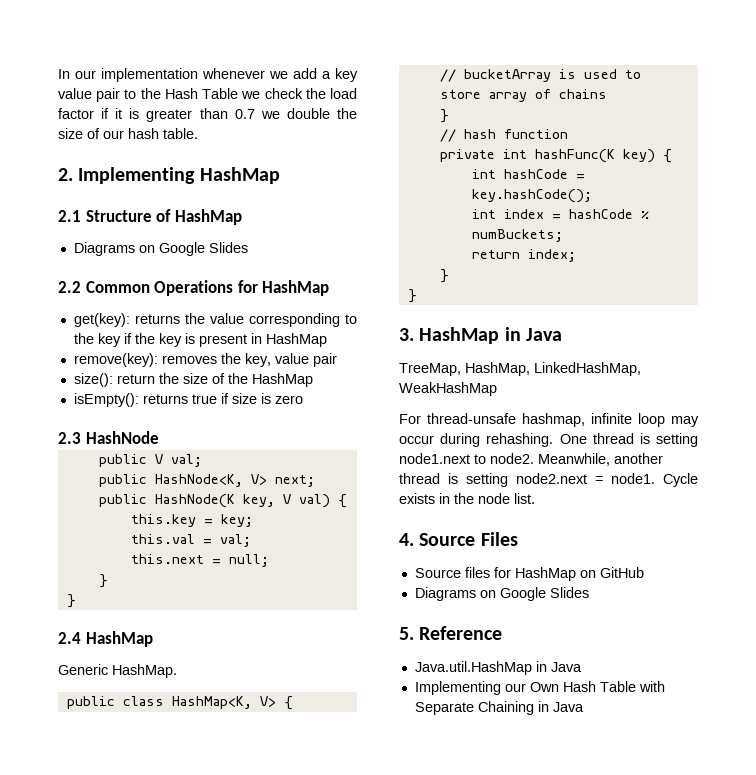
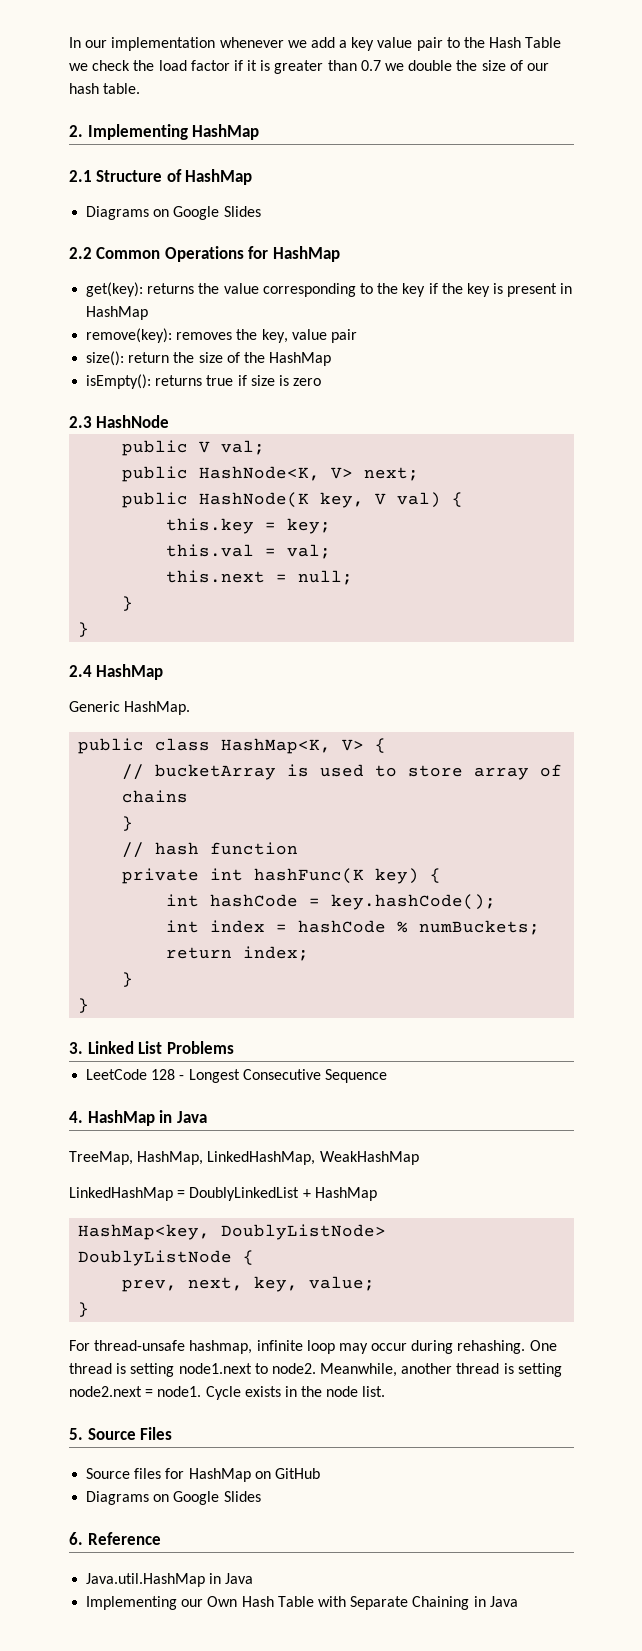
- 3. HashMap in Java
+ 3. Linked List Problems
+ LeetCode 128 - Longest Consecutive Sequence
+ 4. HashMap in Java
+ LinkedHashMap = DoublyLinkedList + HashMap
+ HashMap<key, DoublyListNode>
+ DoublyListNode {
+ prev, next, key, value;
+ }
- 4. Source Files
+ 5. Source Files
- 5. Reference
+ 6. Reference

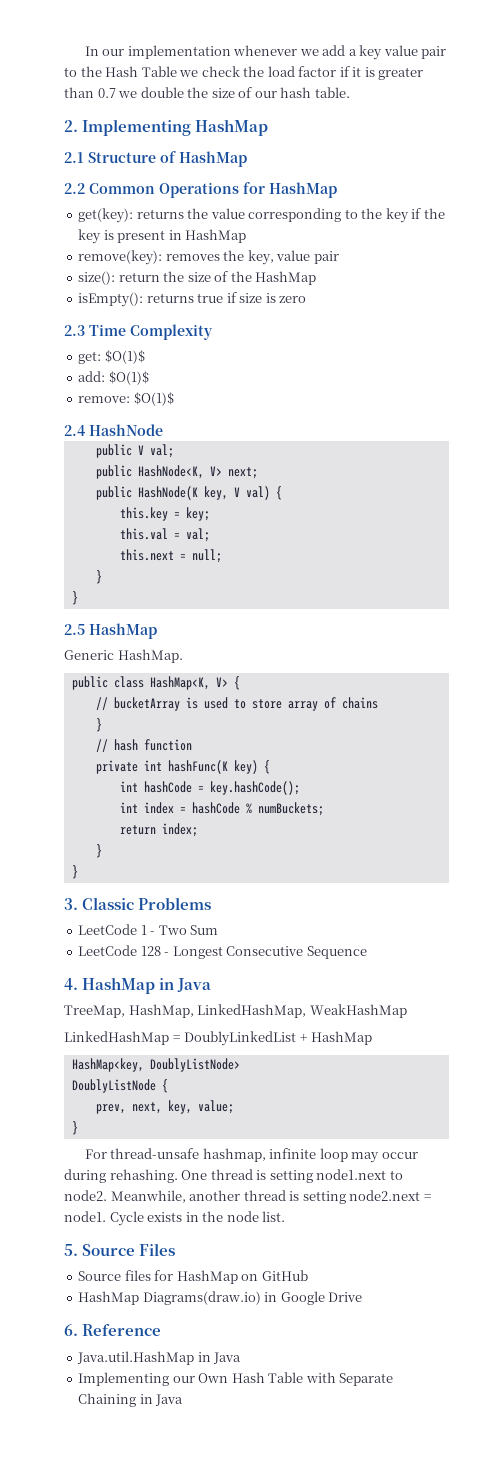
  2.1 Structure of HashMap
- Diagrams on Google Slides
- 2.3 HashNode
+ 2.3 Time Complexity
+ get: $O(1)$
+ add: $O(1)$
+ remove: $O(1)$
+ 2.4 HashNode
- 2.4 HashMap
+ 2.5 HashMap
- 3. Linked List Problems
+ 3. Classic Problems
+ LeetCode 1 - Two Sum
  Source files for HashMap on GitHub
- Diagrams on Google Slides
+ HashMap Diagrams(draw.io) in Google Drive

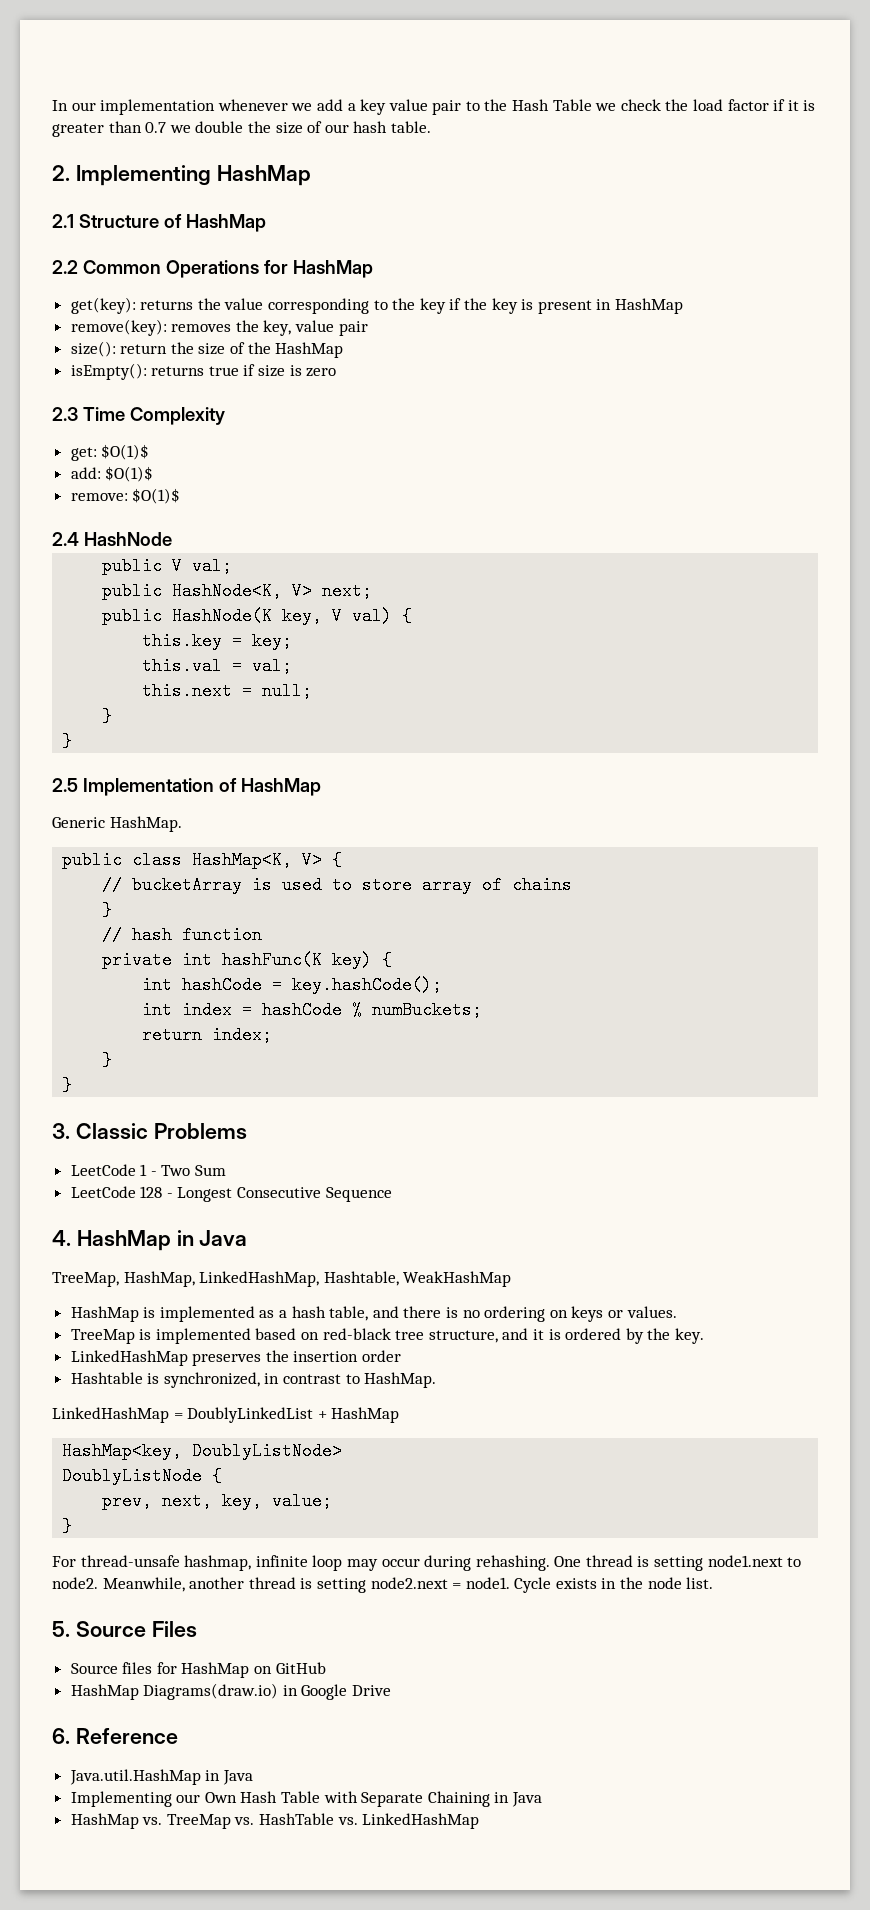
- 2.5 HashMap
+ 2.5 Implementation of HashMap
- TreeMap, HashMap, LinkedHashMap, WeakHashMap
+ TreeMap, HashMap, LinkedHashMap, Hashtable, WeakHashMap
+ HashMap is implemented as a hash table, and there is no ordering on keys or values.
+ TreeMap is implemented based on red-black tree structure, and it is ordered by the key.
+ LinkedHashMap preserves the insertion order
+ Hashtable is synchronized, in contrast to HashMap.
+ HashMap vs. TreeMap vs. HashTable vs. LinkedHashMap

